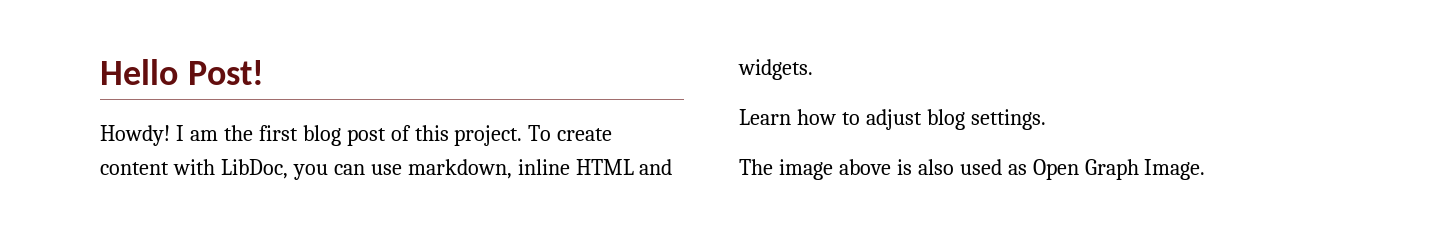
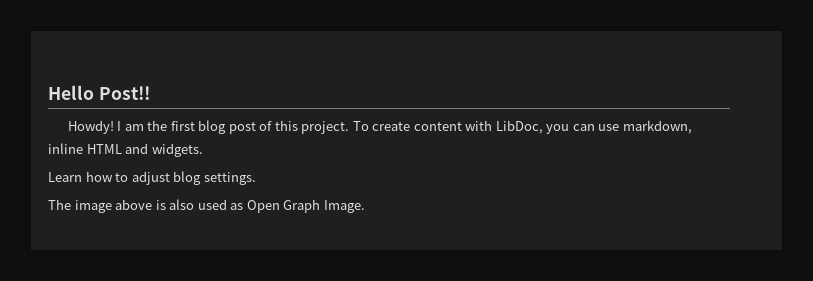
- Hello Post!
+ Hello Post!!

